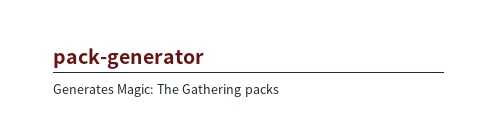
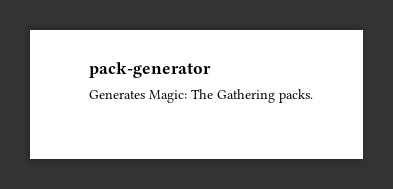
- Generates Magic: The Gathering packs
+ Generates Magic: The Gathering packs.

